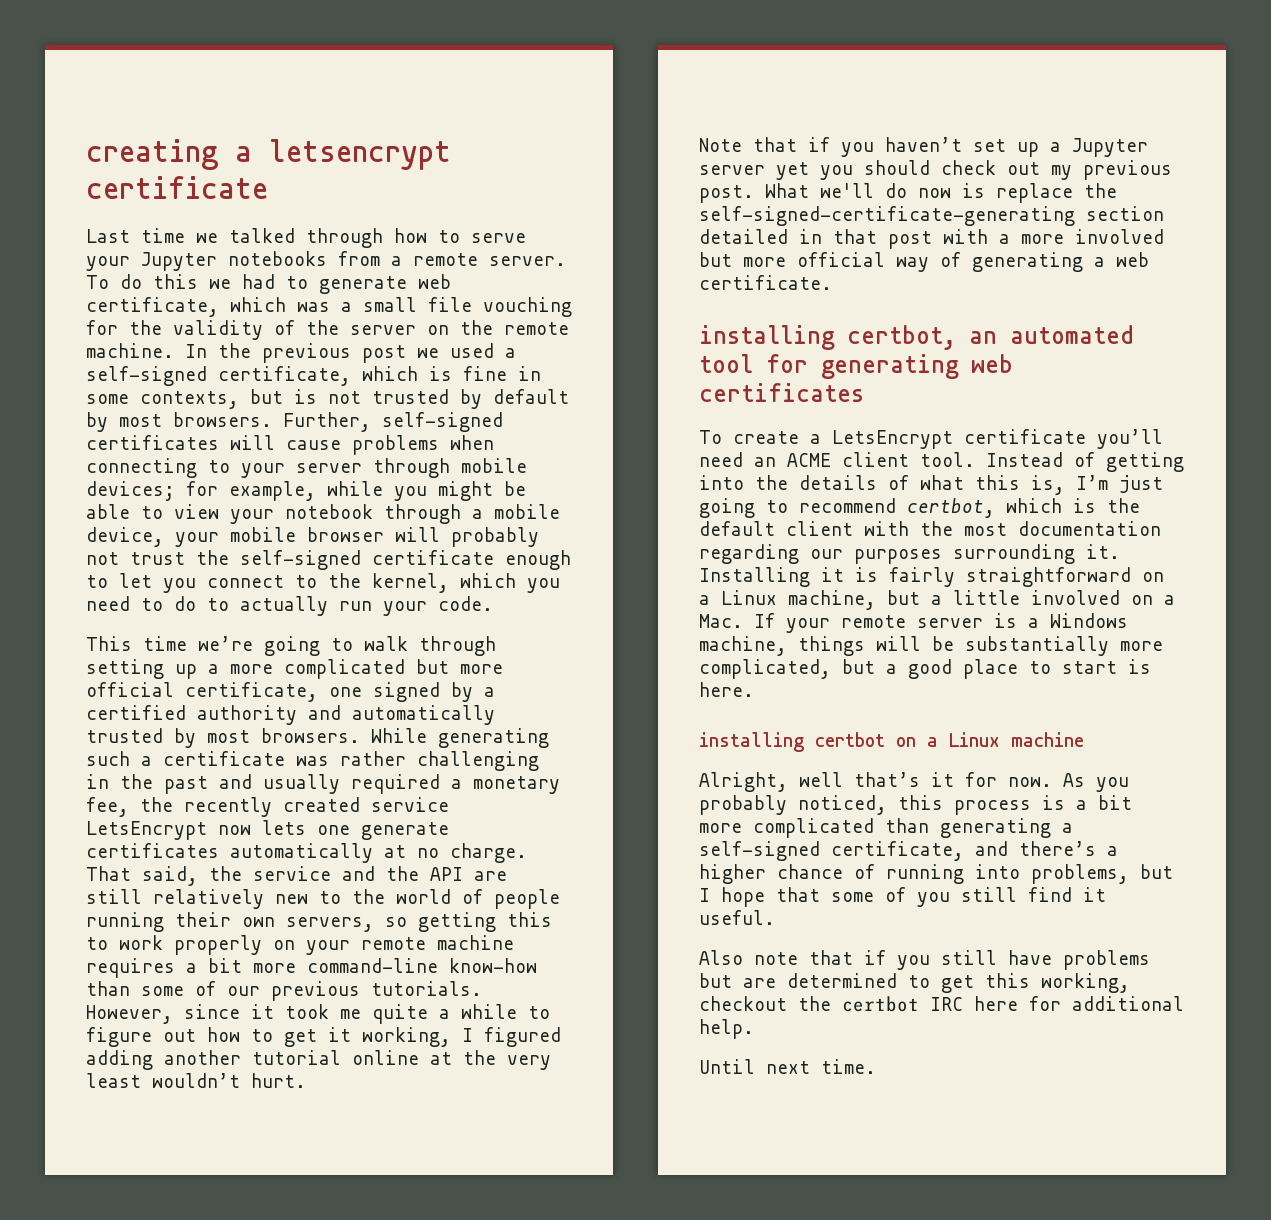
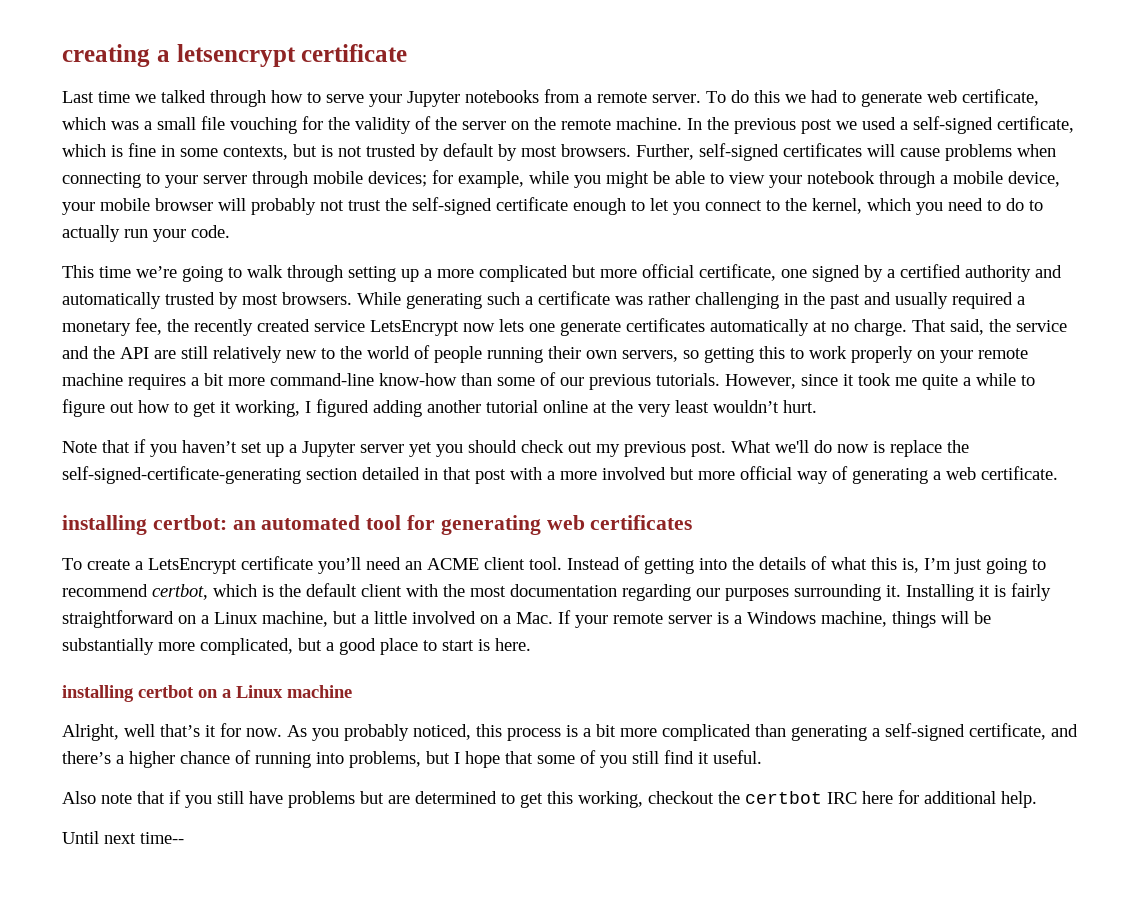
- installing certbot, an automated tool for generating web certificates
+ installing certbot: an automated tool for generating web certificates
- Until next time.
+ Until next time--

